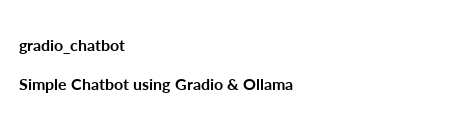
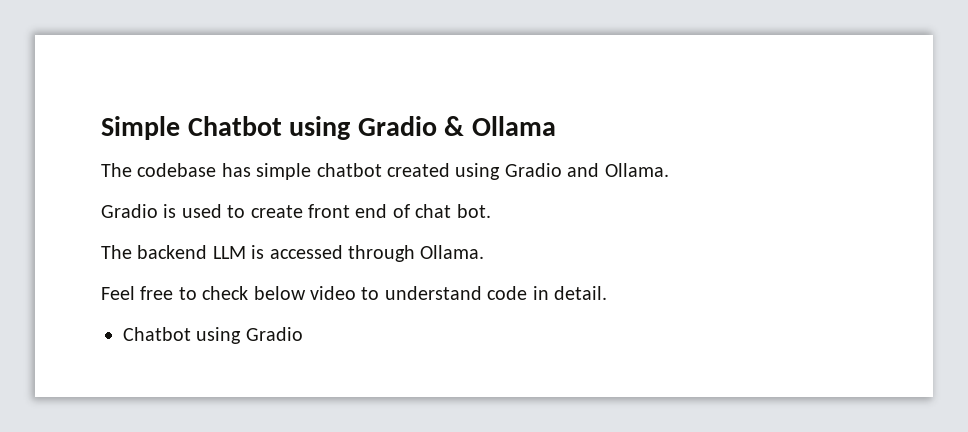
- gradio_chatbot
+ The codebase has simple chatbot created using Gradio and Ollama.
+ Gradio is used to create front end of chat bot.
+ The backend LLM is accessed through Ollama.
+ Feel free to check below video to understand code in detail.
+ Chatbot using Gradio

